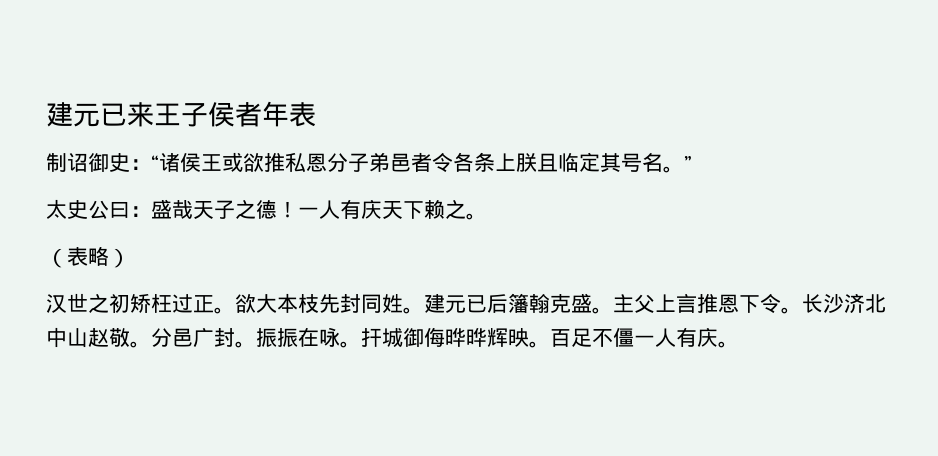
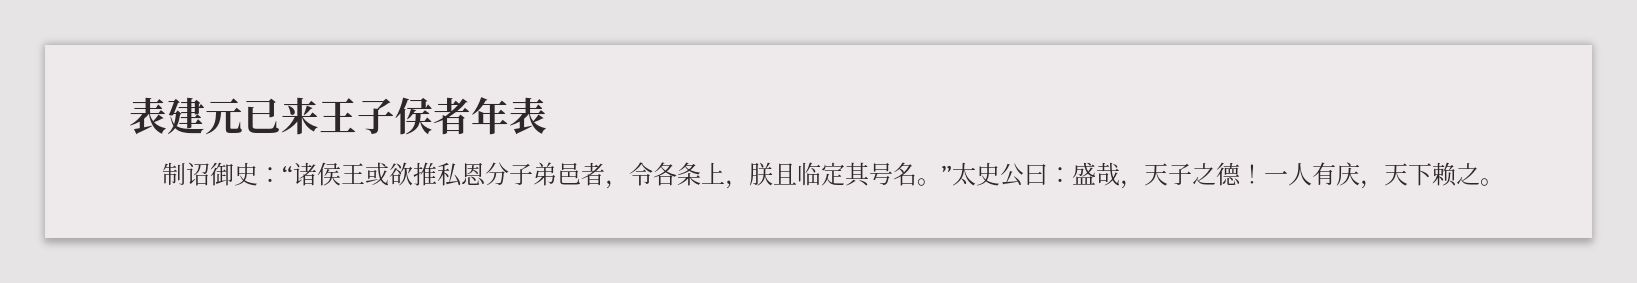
- 建元已来王子侯者年表
+ 表建元已来王子侯者年表
- 制诏御史：“诸侯王或欲推私恩分子弟邑者令各条上朕且临定其号名。”
- 太史公曰：盛哉天子之德！
+ 制诏御史：“诸侯王或欲推私恩分子弟邑者，令各条上，朕且临定其号名。”太史公曰：盛哉，天子之德！
- 一人有庆天下赖之。
+ 一人有庆，天下赖之。
- （表略）
- 汉世之初矫枉过正。欲大本枝先封同姓。建元已后籓翰克盛。主父上言推恩下令。长沙济北中山赵敬。分邑广封。振振在咏。扞城御侮晔晔辉映。百足不僵一人有庆。

